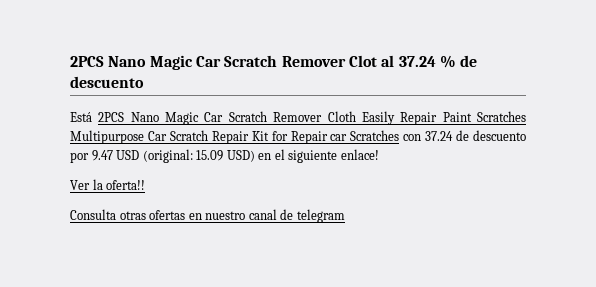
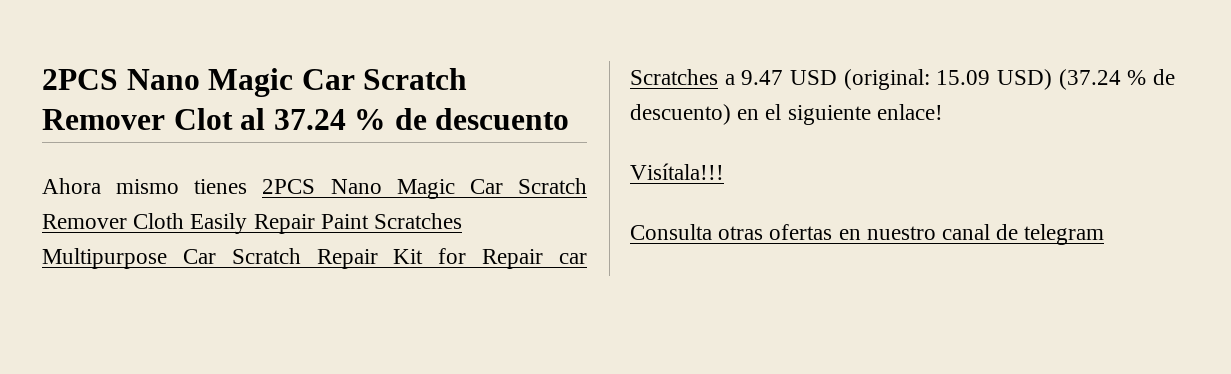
- Está 2PCS Nano Magic Car Scratch Remover Cloth Easily Repair Paint Scratches Multipurpose Car Scratch Repair Kit for Repair car Scratches con 37.24 de descuento por 9.47 USD (original: 15.09 USD) en el siguiente enlace!
+ Ahora mismo tienes 2PCS Nano Magic Car Scratch Remover Cloth Easily Repair Paint Scratches Multipurpose Car Scratch Repair Kit for Repair car Scratches a 9.47 USD (original: 15.09 USD) (37.24 % de descuento) en el siguiente enlace!
- Ver la oferta!!
+ Visítala!!!

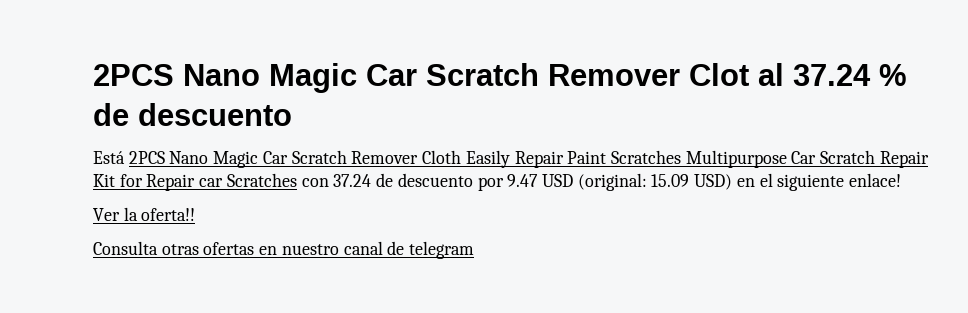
- Ahora mismo tienes 2PCS Nano Magic Car Scratch Remover Cloth Easily Repair Paint Scratches Multipurpose Car Scratch Repair Kit for Repair car Scratches a 9.47 USD (original: 15.09 USD) (37.24 % de descuento) en el siguiente enlace!
+ Está 2PCS Nano Magic Car Scratch Remover Cloth Easily Repair Paint Scratches Multipurpose Car Scratch Repair Kit for Repair car Scratches con 37.24 de descuento por 9.47 USD (original: 15.09 USD) en el siguiente enlace!
- Visítala!!!
+ Ver la oferta!!

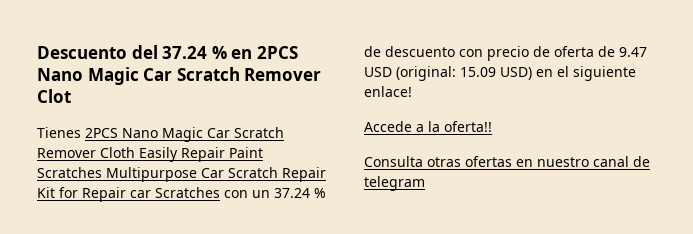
- 2PCS Nano Magic Car Scratch Remover Clot al 37.24 % de descuento
- Está 2PCS Nano Magic Car Scratch Remover Cloth Easily Repair Paint Scratches Multipurpose Car Scratch Repair Kit for Repair car Scratches con 37.24 de descuento por 9.47 USD (original: 15.09 USD) en el siguiente enlace!
+ Descuento del 37.24 % en 2PCS Nano Magic Car Scratch Remover Clot
+ Tienes 2PCS Nano Magic Car Scratch Remover Cloth Easily Repair Paint Scratches Multipurpose Car Scratch Repair Kit for Repair car Scratches con un 37.24 % de descuento con precio de oferta de 9.47 USD (original: 15.09 USD) en el siguiente enlace!
- Ver la oferta!!
+ Accede a la oferta!!

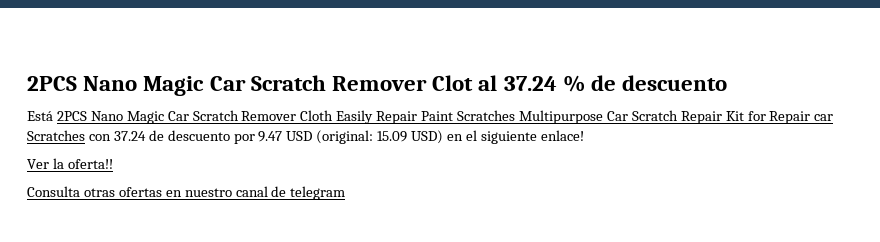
- Descuento del 37.24 % en 2PCS Nano Magic Car Scratch Remover Clot
- Tienes 2PCS Nano Magic Car Scratch Remover Cloth Easily Repair Paint Scratches Multipurpose Car Scratch Repair Kit for Repair car Scratches con un 37.24 % de descuento con precio de oferta de 9.47 USD (original: 15.09 USD) en el siguiente enlace!
+ 2PCS Nano Magic Car Scratch Remover Clot al 37.24 % de descuento
+ Está 2PCS Nano Magic Car Scratch Remover Cloth Easily Repair Paint Scratches Multipurpose Car Scratch Repair Kit for Repair car Scratches con 37.24 de descuento por 9.47 USD (original: 15.09 USD) en el siguiente enlace!
- Accede a la oferta!!
+ Ver la oferta!!

